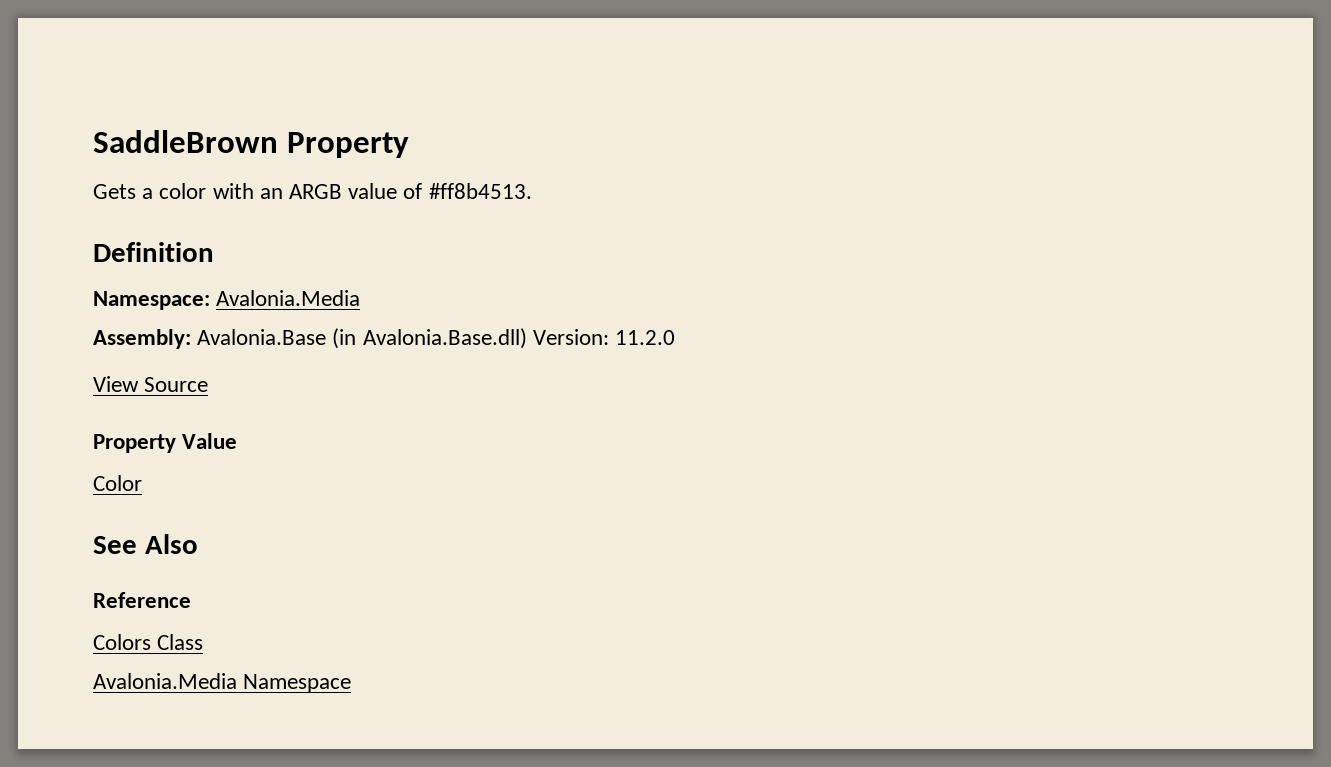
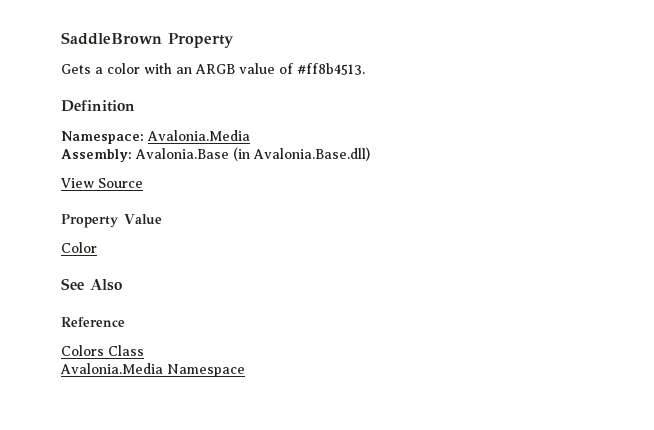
- Assembly: Avalonia.Base (in Avalonia.Base.dll) Version: 11.2.0
+ Assembly: Avalonia.Base (in Avalonia.Base.dll)

